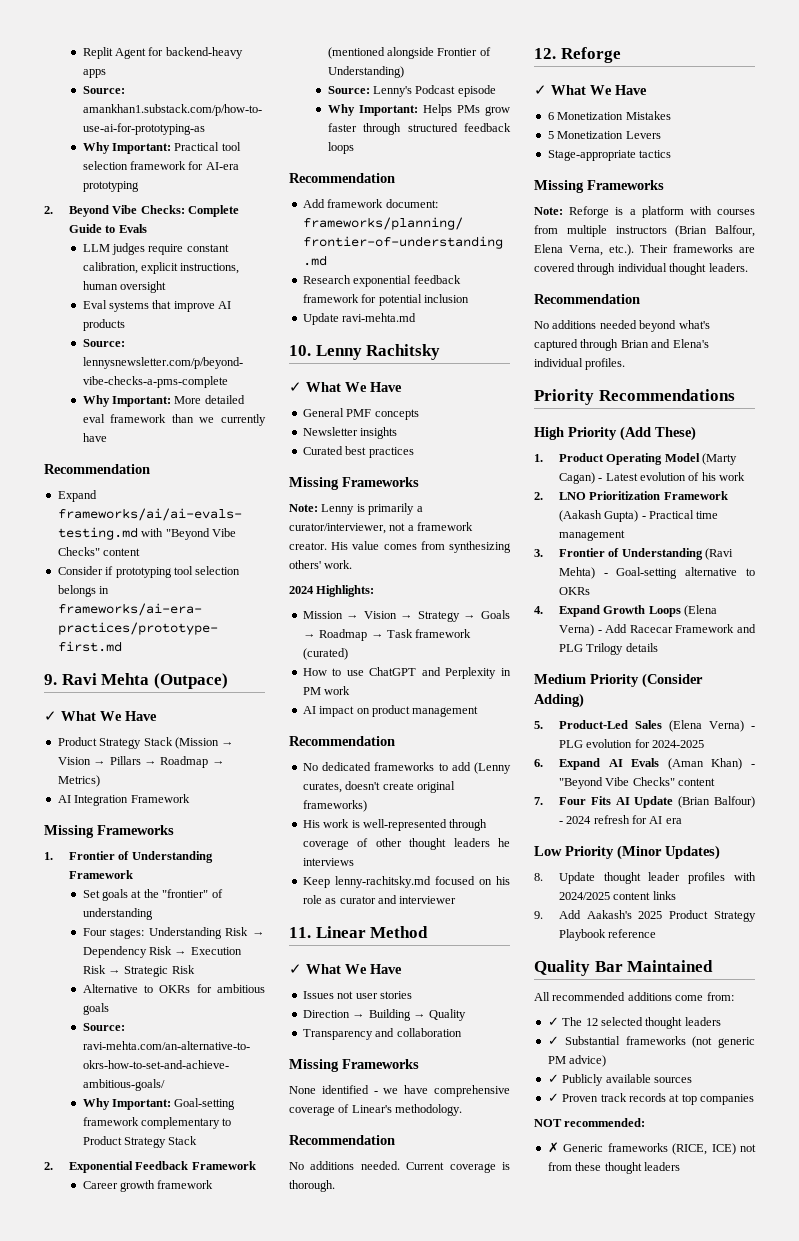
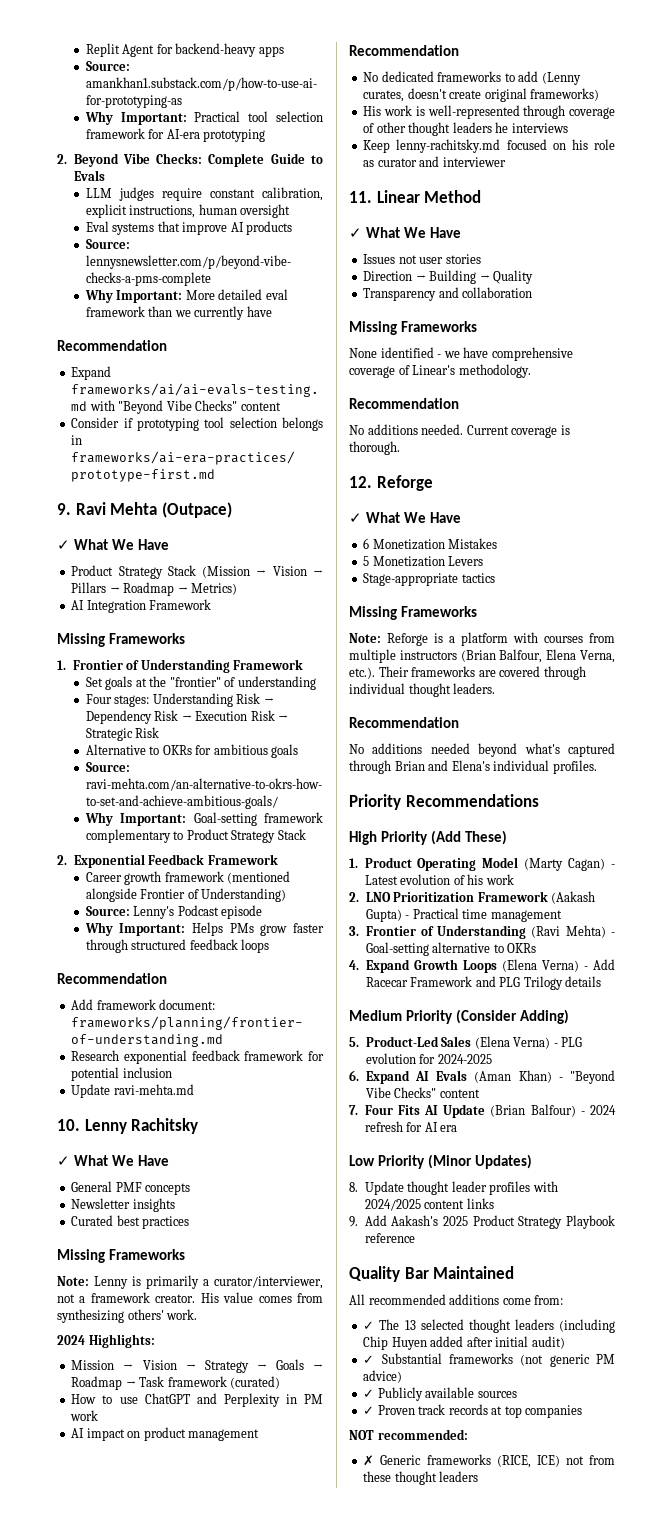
- ✓ The 12 selected thought leaders
+ ✓ The 13 selected thought leaders (including Chip Huyen added after initial audit)

